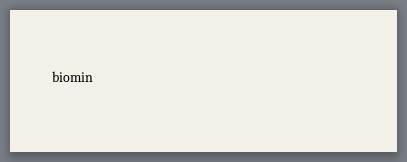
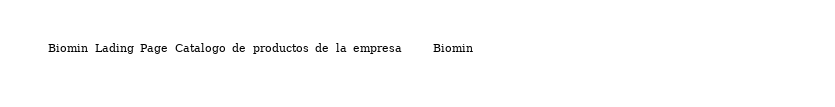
- biomin
+ Biomin Lading Page Catalogo de productos de la empresa Biomin

